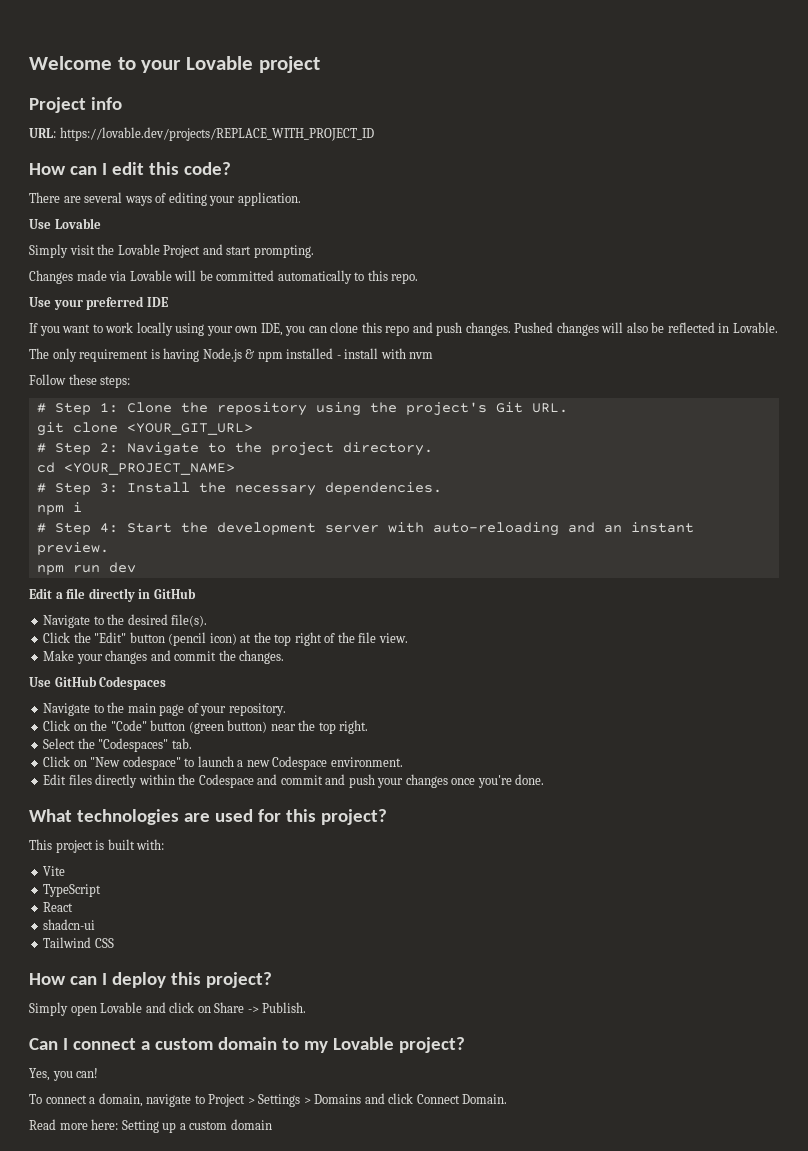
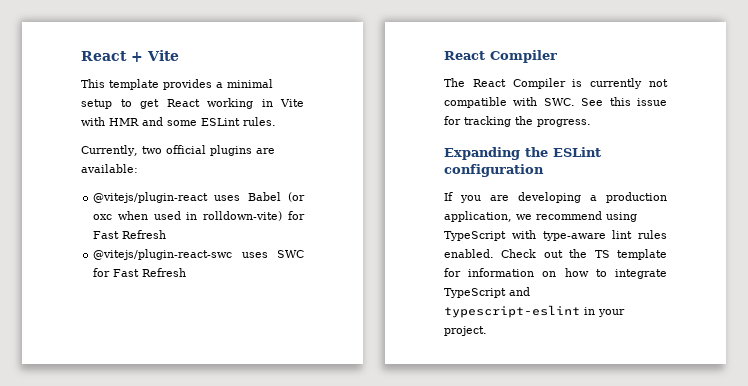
- Welcome to your Lovable project
- Project info
- URL: https://lovable.dev/projects/REPLACE_WITH_PROJECT_ID
- How can I edit this code?
- There are several ways of editing your application.
- Use Lovable
- Simply visit the Lovable Project and start prompting.
- Changes made via Lovable will be committed automatically to this repo.
- Use your preferred IDE
- If you want to work locally using your own IDE, you can clone this repo and push changes. Pushed changes will also be reflected in Lovable.
- The only requirement is having Node.js & npm installed - install with nvm
- Follow these steps:
- # Step 1: Clone the repository using the project's Git URL.
- git clone <YOUR_GIT_URL>
- # Step 2: Navigate to the project directory.
- cd <YOUR_PROJECT_NAME>
- # Step 3: Install the necessary dependencies.
- npm i
- # Step 4: Start the development server with auto-reloading and an instant preview.
- npm run dev
- Edit a file directly in GitHub
- Navigate to the desired file(s).
- Click the "Edit" button (pencil icon) at the top right of the file view.
- Make your changes and commit the changes.
- Use GitHub Codespaces
- Navigate to the main page of your repository.
- Click on the "Code" button (green button) near the top right.
- Select the "Codespaces" tab.
- Click on "New codespace" to launch a new Codespace environment.
- Edit files directly within the Codespace and commit and push your changes once you're done.
- What technologies are used for this project?
- This project is built with:
- Vite
- TypeScript
- React
- shadcn-ui
- Tailwind CSS
- How can I deploy this project?
- Simply open Lovable and click on Share -> Publish.
- Can I connect a custom domain to my Lovable project?
- Yes, you can!
- To connect a domain, navigate to Project > Settings > Domains and click Connect Domain.
- Read more here: Setting up a custom domain
+ React + Vite
+ This template provides a minimal setup to get React working in Vite with HMR and some ESLint rules.
+ Currently, two official plugins are available:
+ @vitejs/plugin-react uses Babel (or oxc when used in rolldown-vite) for Fast Refresh
+ @vitejs/plugin-react-swc uses SWC for Fast Refresh
+ React Compiler
+ The React Compiler is currently not compatible with SWC. See this issue for tracking the progress.
+ Expanding the ESLint configuration
+ If you are developing a production application, we recommend using TypeScript with type-aware lint rules enabled. Check out the TS template for information on how to integrate TypeScript and typescript-eslint in your project.

